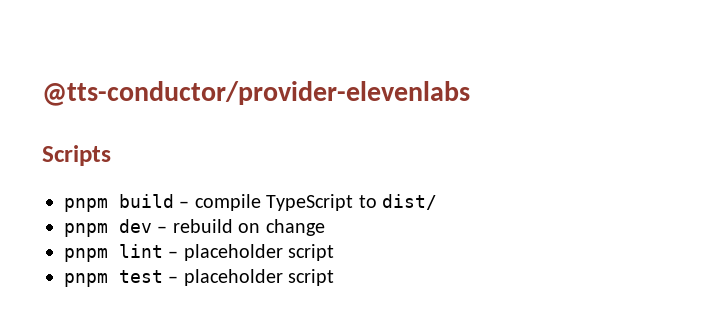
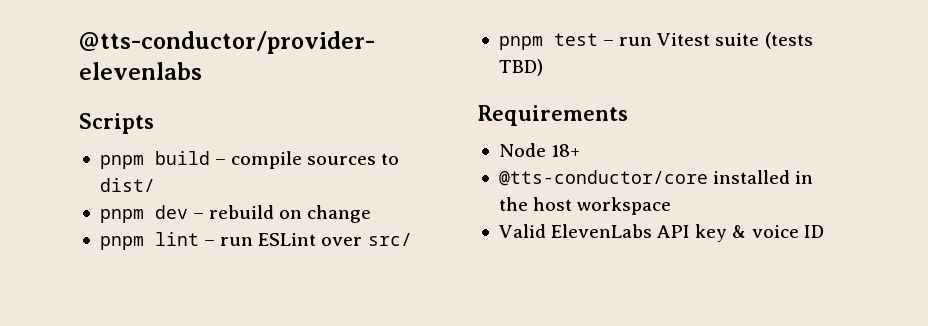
- pnpm build – compile TypeScript to dist/
+ pnpm build – compile sources to dist/
- pnpm lint – placeholder script
+ pnpm lint – run ESLint over src/
- pnpm test – placeholder script
+ pnpm test – run Vitest suite (tests TBD)
+ Requirements
+ Node 18+
+ @tts-conductor/core installed in the host workspace
+ Valid ElevenLabs API key & voice ID

